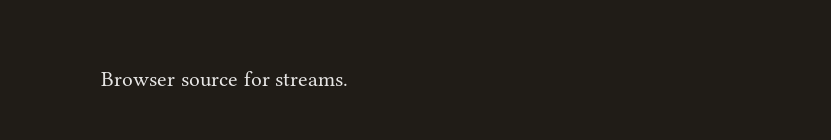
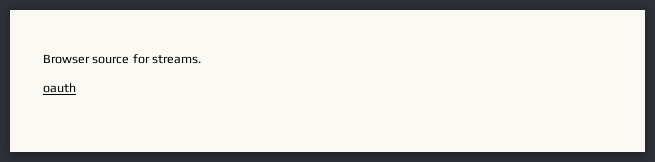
+ oauth

